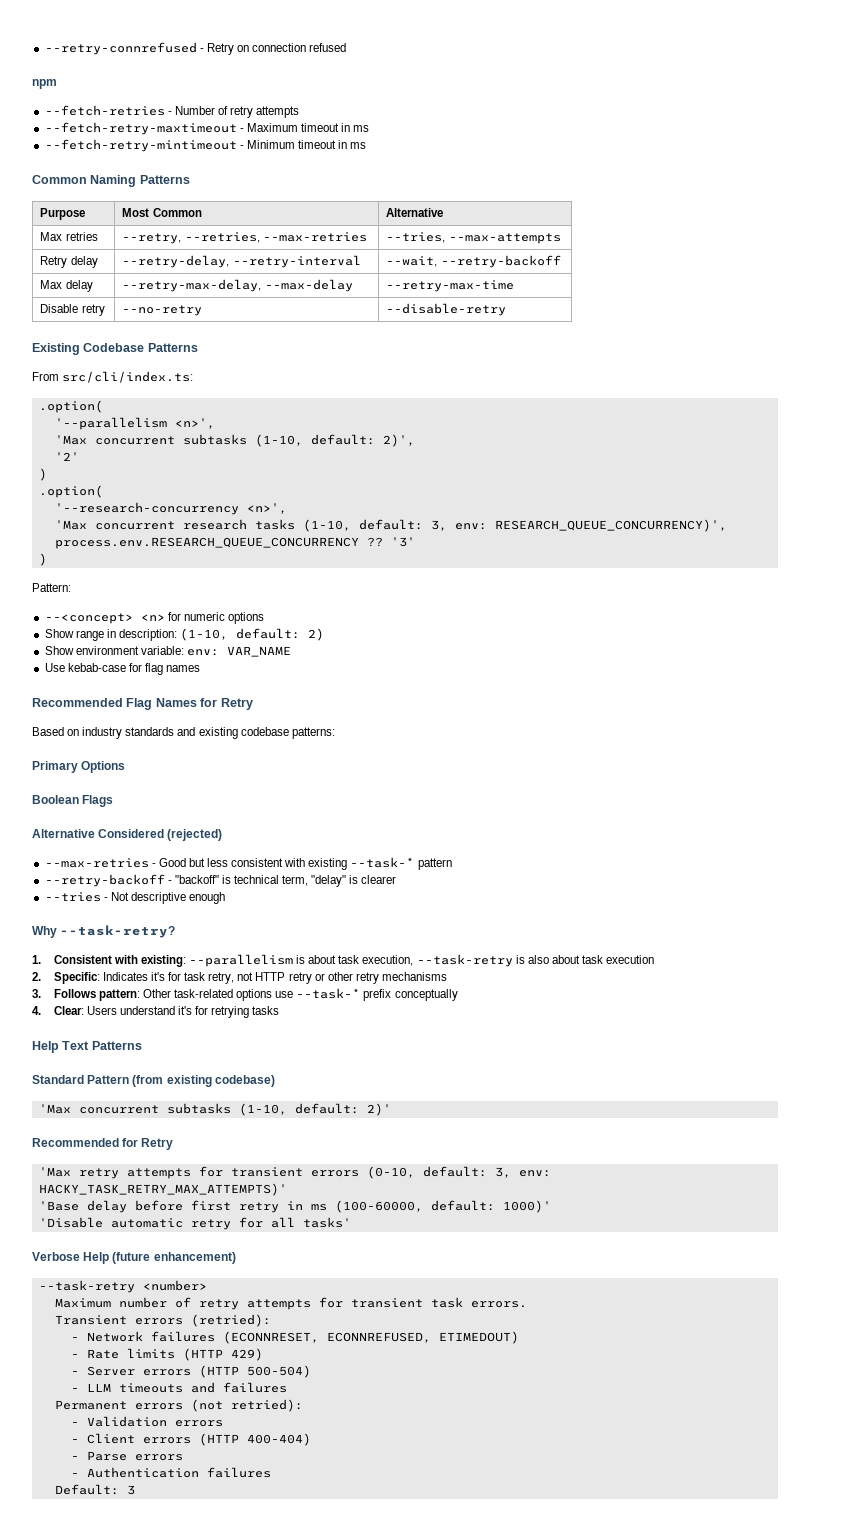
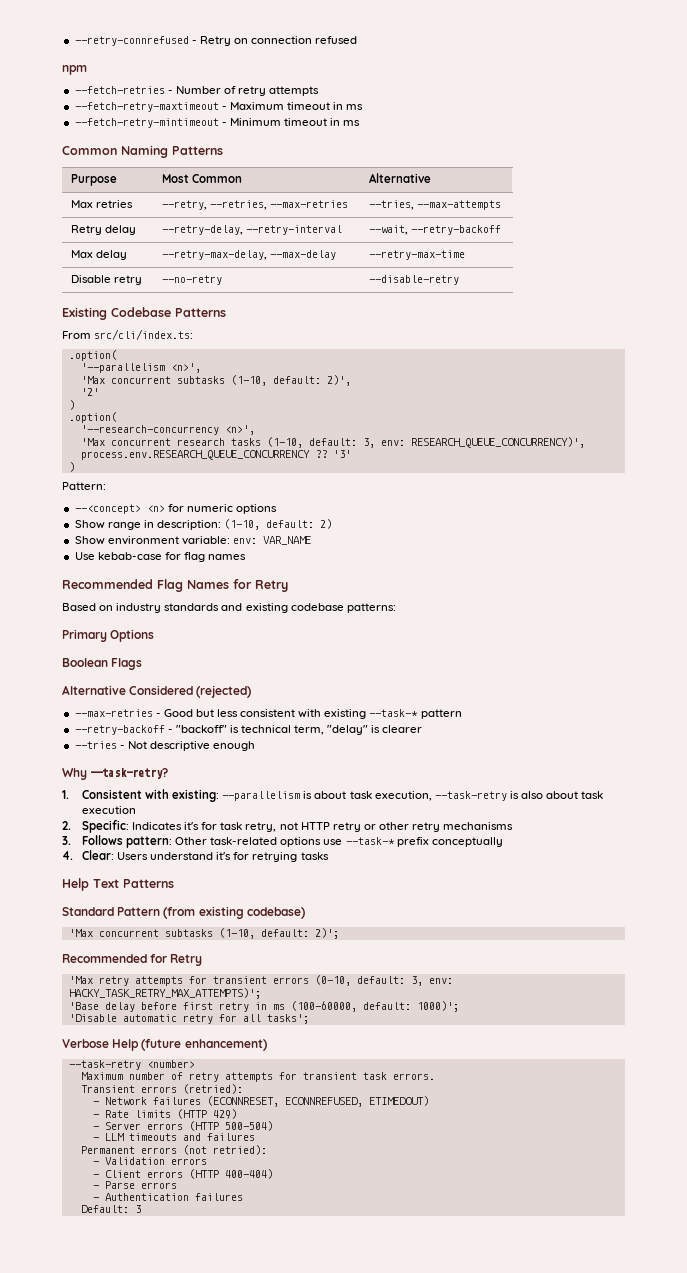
- 'Max concurrent subtasks (1-10, default: 2)'
+ 'Max concurrent subtasks (1-10, default: 2)';
- 'Max retry attempts for transient errors (0-10, default: 3, env: HACKY_TASK_RETRY_MAX_ATTEMPTS)'
+ 'Max retry attempts for transient errors (0-10, default: 3, env: HACKY_TASK_RETRY_MAX_ATTEMPTS)';
- 'Base delay before first retry in ms (100-60000, default: 1000)'
+ 'Base delay before first retry in ms (100-60000, default: 1000)';
- 'Disable automatic retry for all tasks'
+ 'Disable automatic retry for all tasks';

